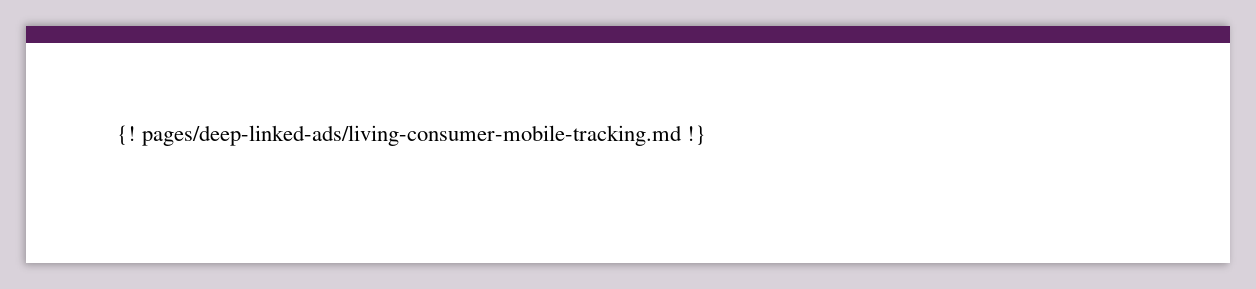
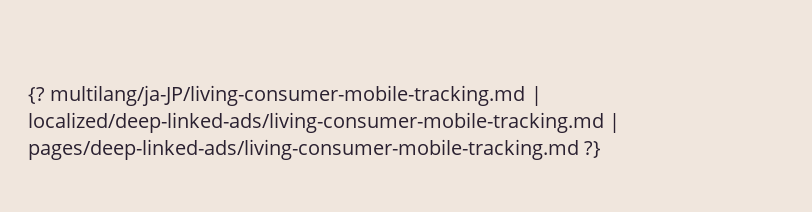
- {! pages/deep-linked-ads/living-consumer-mobile-tracking.md !}
+ {? multilang/ja-JP/living-consumer-mobile-tracking.md | localized/deep-linked-ads/living-consumer-mobile-tracking.md | pages/deep-linked-ads/living-consumer-mobile-tracking.md ?}

